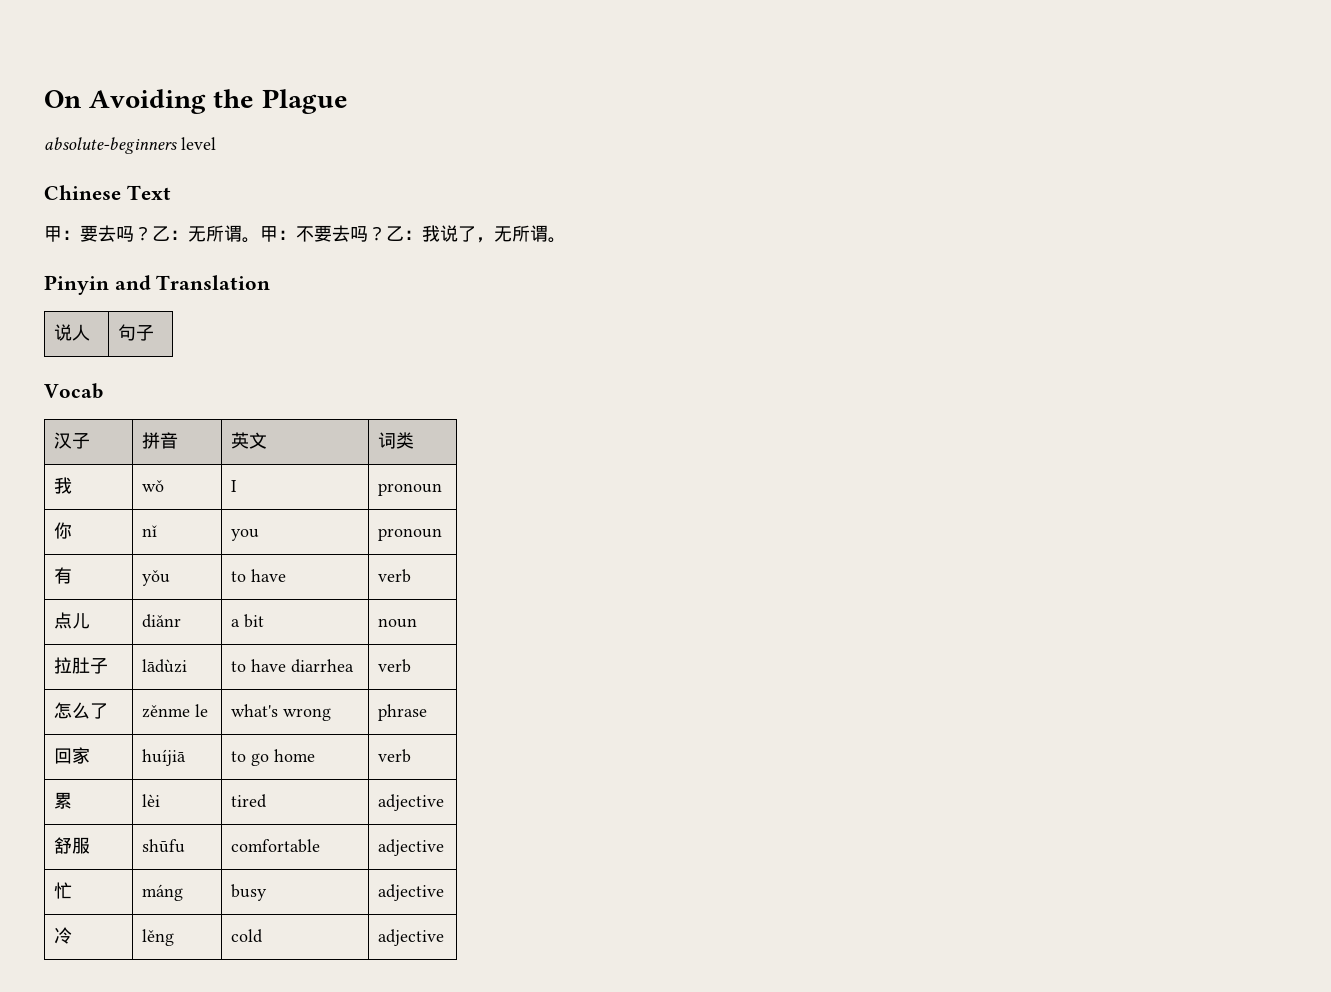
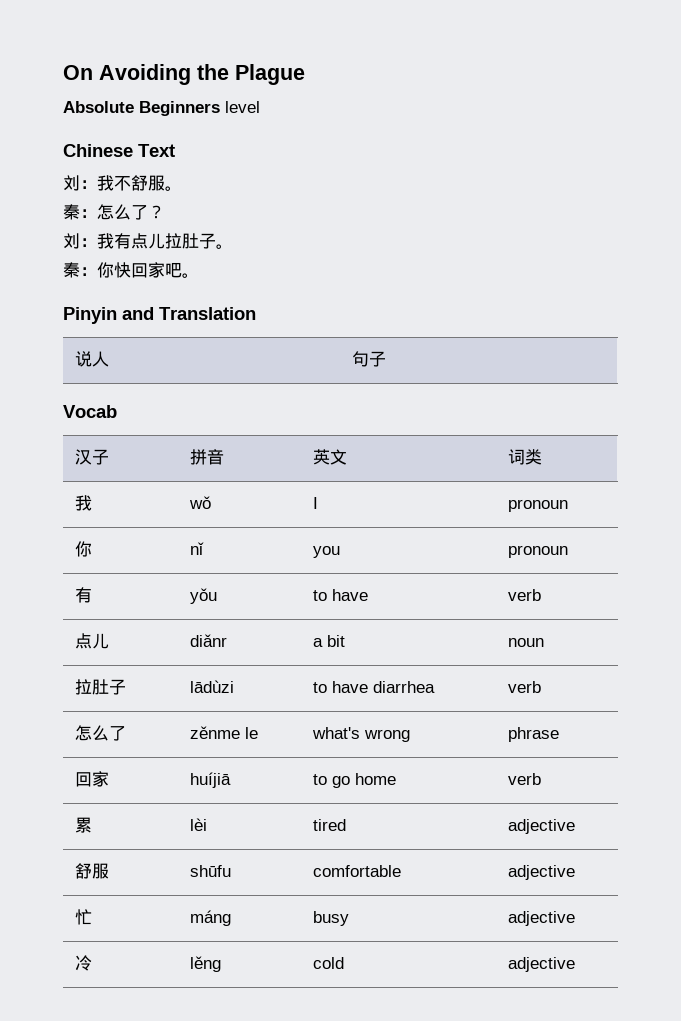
- absolute-beginners level
+ Absolute Beginners level
- 甲：要去吗？乙：无所谓。甲：不要去吗？乙：我说了，无所谓。
+ 刘：我不舒服。
+ 秦：怎么了？
+ 刘：我有点儿拉肚子。
+ 秦：你快回家吧。

